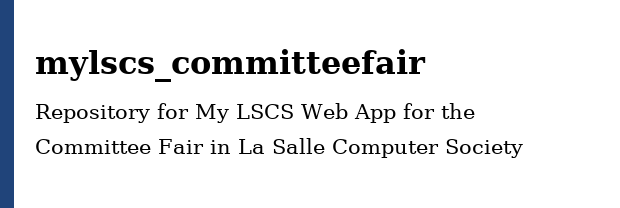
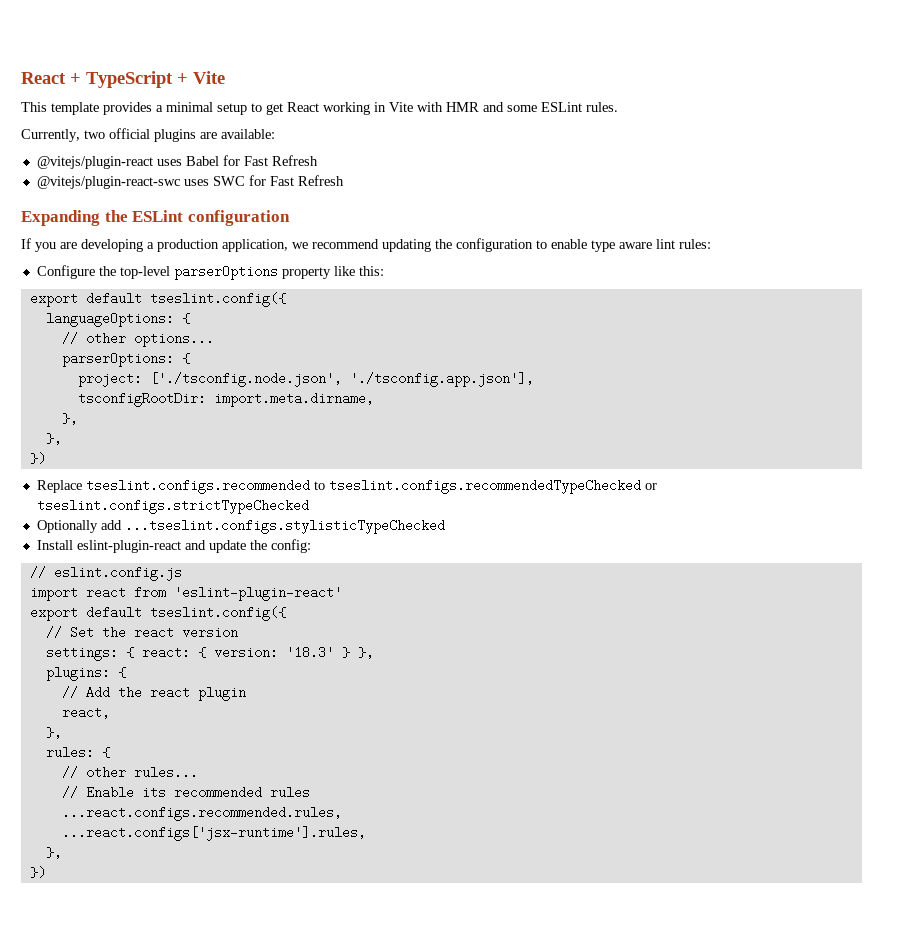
- mylscs_committeefair
- Repository for My LSCS Web App for the Committee Fair in La Salle Computer Society
+ React + TypeScript + Vite
+ This template provides a minimal setup to get React working in Vite with HMR and some ESLint rules.
+ Currently, two official plugins are available:
+ @vitejs/plugin-react uses Babel for Fast Refresh
+ @vitejs/plugin-react-swc uses SWC for Fast Refresh
+ Expanding the ESLint configuration
+ If you are developing a production application, we recommend updating the configuration to enable type aware lint rules:
+ Configure the top-level parserOptions property like this:
+ export default tseslint.config({
+ languageOptions: {
+ // other options...
+ parserOptions: {
+ project: ['./tsconfig.node.json', './tsconfig.app.json'],
+ tsconfigRootDir: import.meta.dirname,
+ },
+ },
+ })
+ Replace tseslint.configs.recommended to tseslint.configs.recommendedTypeChecked or tseslint.configs.strictTypeChecked
+ Optionally add ...tseslint.configs.stylisticTypeChecked
+ Install eslint-plugin-react and update the config:
+ // eslint.config.js
+ import react from 'eslint-plugin-react'
+ export default tseslint.config({
+ // Set the react version
+ settings: { react: { version: '18.3' } },
+ plugins: {
+ // Add the react plugin
+ react,
+ },
+ rules: {
+ // other rules...
+ // Enable its recommended rules
+ ...react.configs.recommended.rules,
+ ...react.configs['jsx-runtime'].rules,
+ },
+ })

